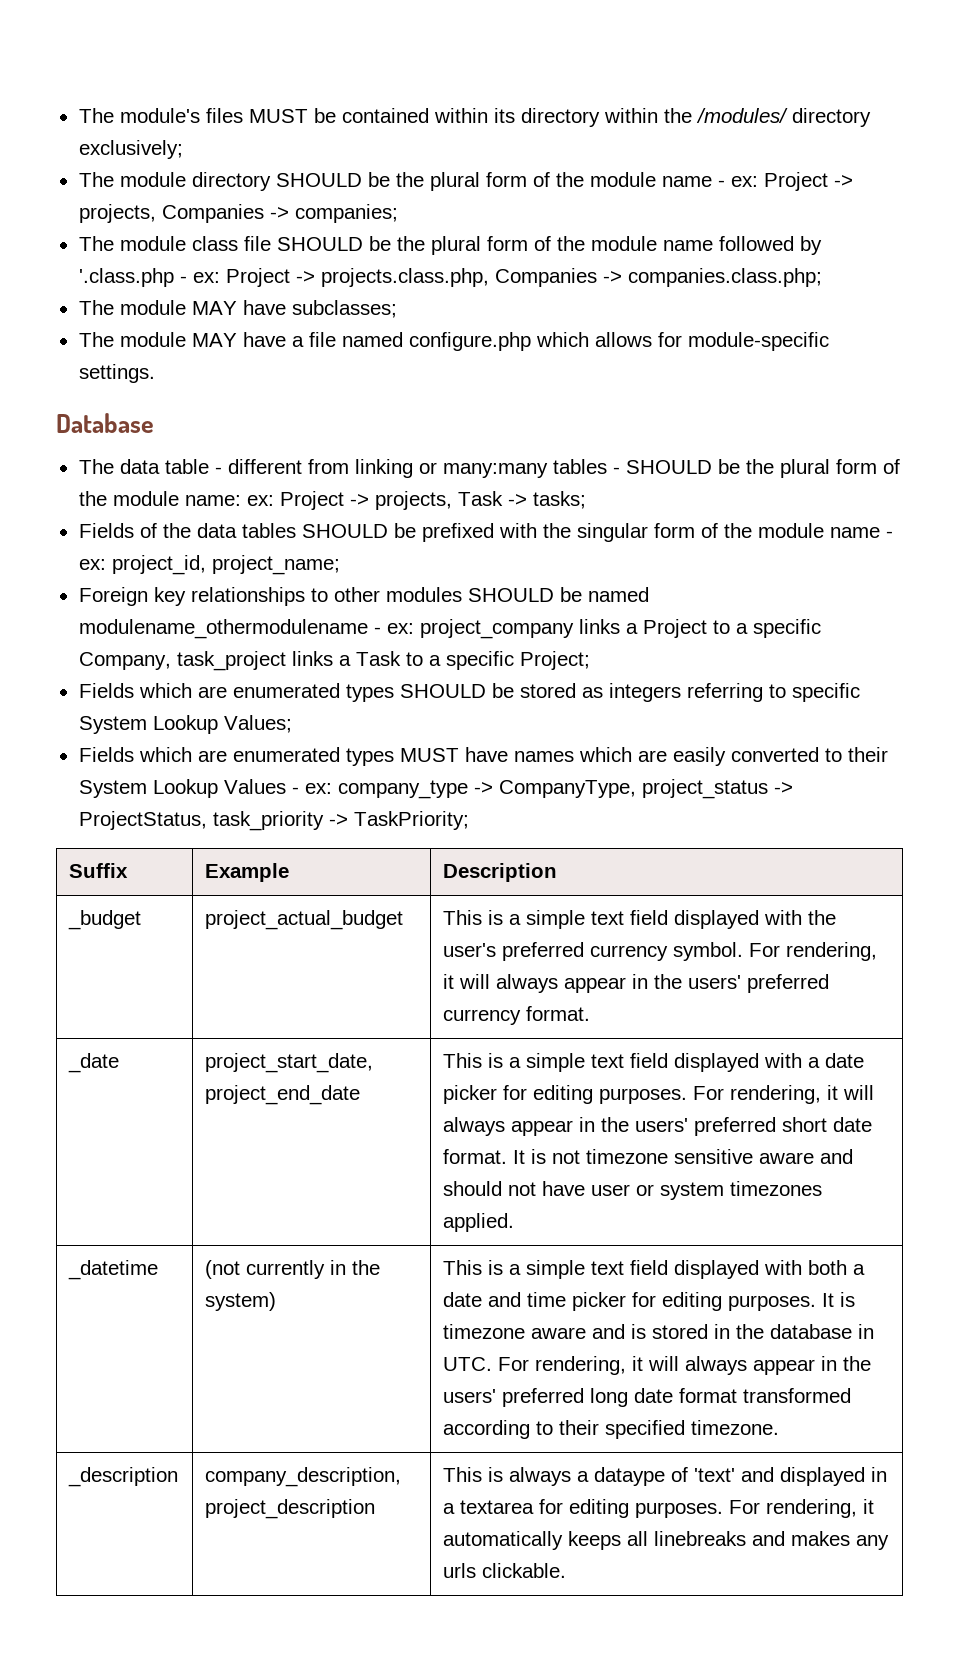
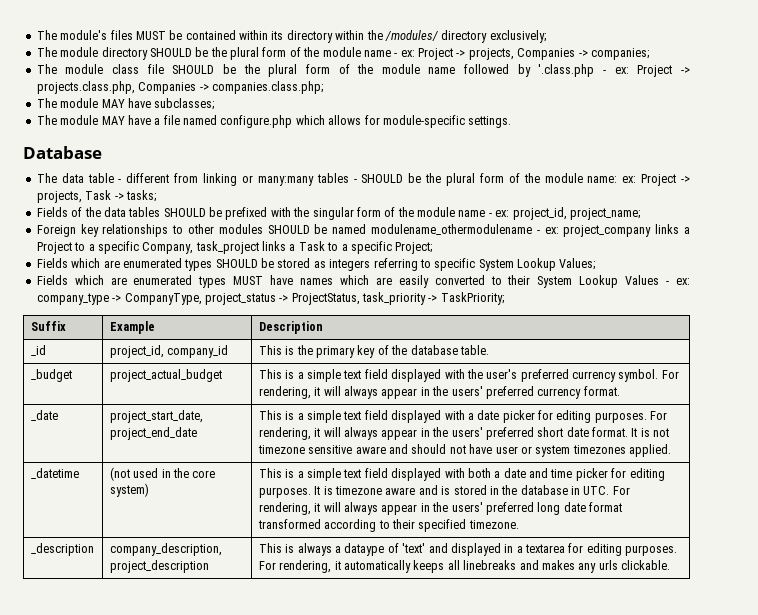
+ _id | project_id, company_id | This is the primary key of the database table.
- (not currently in the system)
+ (not used in the core system)

